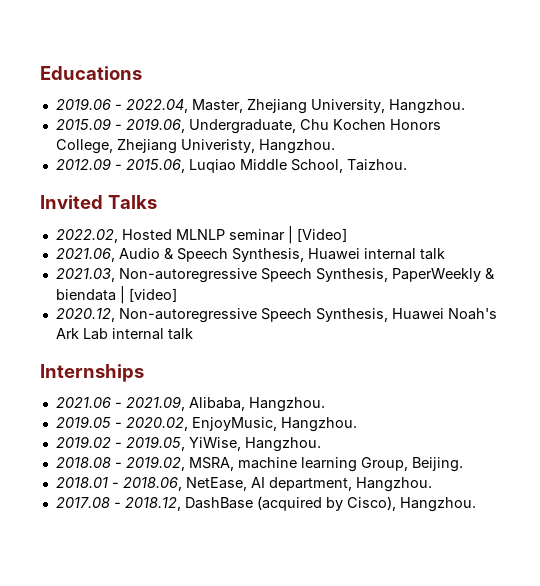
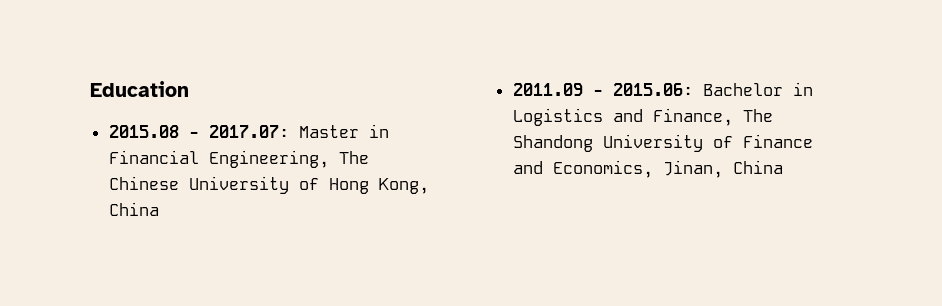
- Educations
- 2019.06 - 2022.04, Master, Zhejiang University, Hangzhou.
- 2015.09 - 2019.06, Undergraduate, Chu Kochen Honors College, Zhejiang Univeristy, Hangzhou.
- 2012.09 - 2015.06, Luqiao Middle School, Taizhou.
- Invited Talks
- 2022.02, Hosted MLNLP seminar | [Video]
- 2021.06, Audio & Speech Synthesis, Huawei internal talk
- 2021.03, Non-autoregressive Speech Synthesis, PaperWeekly & biendata | [video]
- 2020.12, Non-autoregressive Speech Synthesis, Huawei Noah's Ark Lab internal talk
- Internships
- 2021.06 - 2021.09, Alibaba, Hangzhou.
- 2019.05 - 2020.02, EnjoyMusic, Hangzhou.
- 2019.02 - 2019.05, YiWise, Hangzhou.
- 2018.08 - 2019.02, MSRA, machine learning Group, Beijing.
- 2018.01 - 2018.06, NetEase, AI department, Hangzhou.
- 2017.08 - 2018.12, DashBase (acquired by Cisco), Hangzhou.
+ Education
+ 2015.08 - 2017.07: Master in Financial Engineering, The Chinese University of Hong Kong, China
+ 2011.09 - 2015.06: Bachelor in Logistics and Finance, The Shandong University of Finance and Economics, Jinan, China

